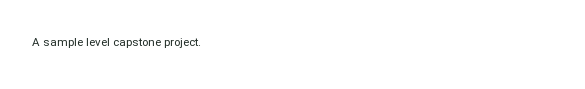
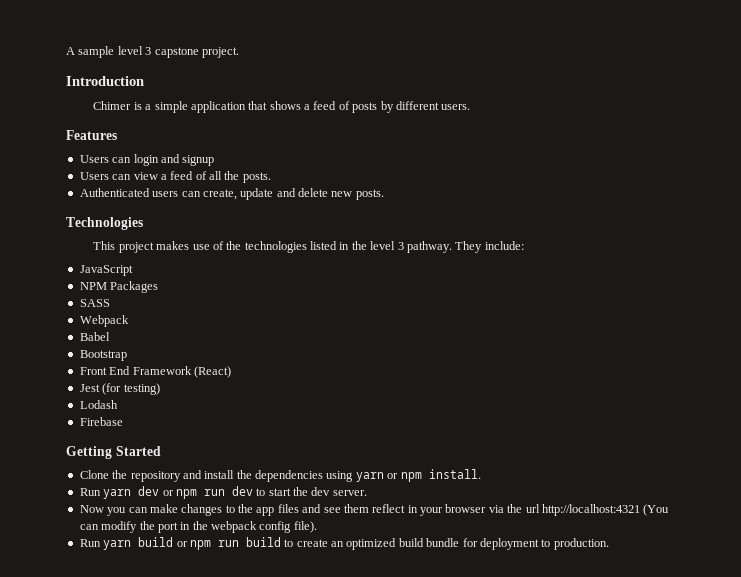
- A sample level capstone project.
+ A sample level 3 capstone project.
+ Introduction
+ Chimer is a simple application that shows a feed of posts by different users.
+ Features
+ Users can login and signup
+ Users can view a feed of all the posts.
+ Authenticated users can create, update and delete new posts.
+ Technologies
+ This project makes use of the technologies listed in the level 3 pathway. They include:
+ JavaScript
+ NPM Packages
+ SASS
+ Webpack
+ Babel
+ Bootstrap
+ Front End Framework (React)
+ Jest (for testing)
+ Lodash
+ Firebase
+ Getting Started
+ Clone the repository and install the dependencies using yarn or npm install.
+ Run yarn dev or npm run dev to start the dev server.
+ Now you can make changes to the app files and see them reflect in your browser via the url http://localhost:4321 (You can modify the port in the webpack config file).
+ Run yarn build or npm run build to create an optimized build bundle for deployment to production.

